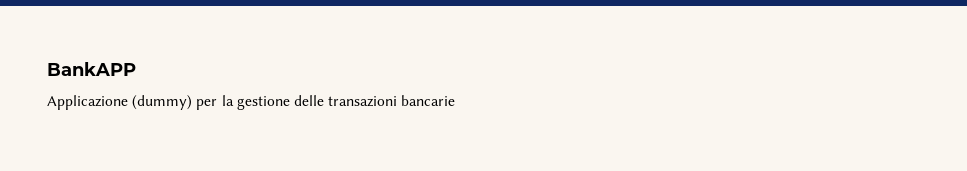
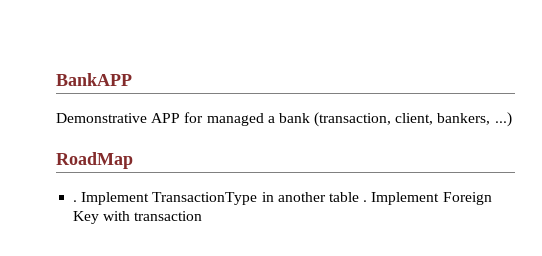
- Applicazione (dummy) per la gestione delle transazioni bancarie
+ Demonstrative APP for managed a bank (transaction, client, bankers, ...)
+ RoadMap
+ . Implement TransactionType in another table . Implement Foreign Key with transaction

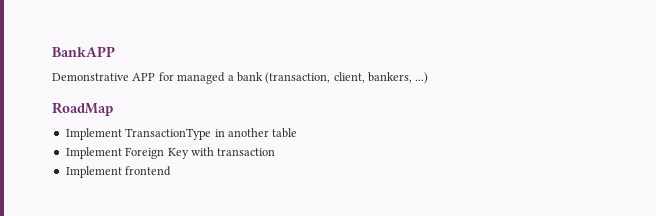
  RoadMap
- . Implement TransactionType in another table . Implement Foreign Key with transaction
+ Implement TransactionType in another table
+ Implement Foreign Key with transaction
+ Implement frontend

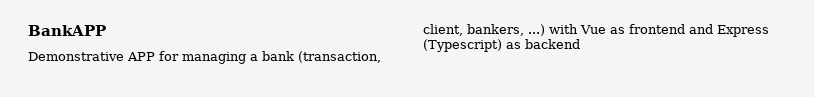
- Demonstrative APP for managed a bank (transaction, client, bankers, ...)
- RoadMap
- Implement TransactionType in another table
- Implement Foreign Key with transaction
- Implement frontend
+ Demonstrative APP for managing a bank (transaction, client, bankers, ...) with Vue as frontend and Express (Typescript) as backend

